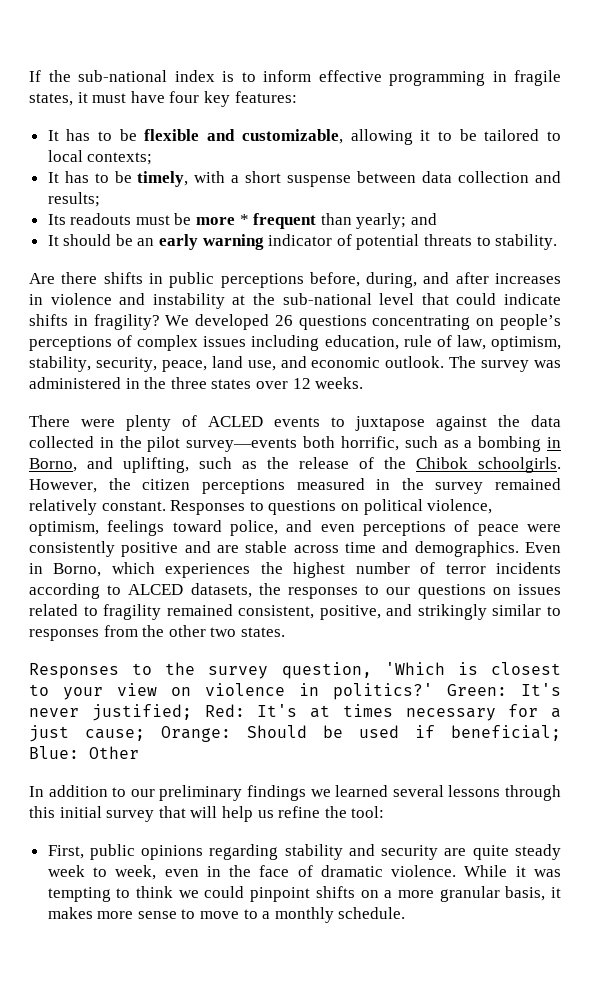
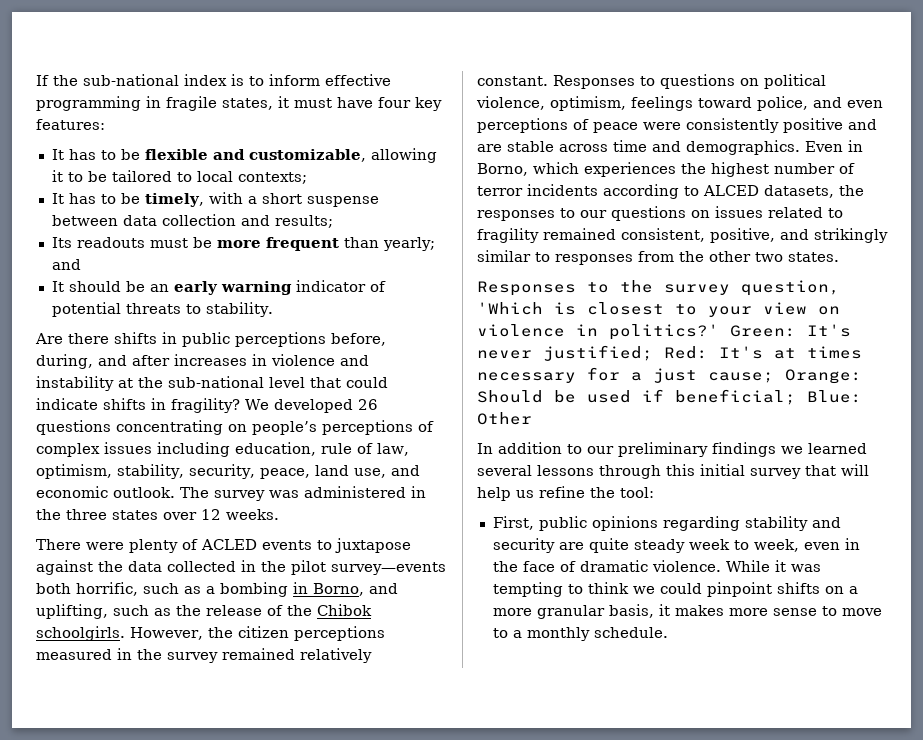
- Its readouts must be more * frequent than yearly; and
+ Its readouts must be more frequent than yearly; and

